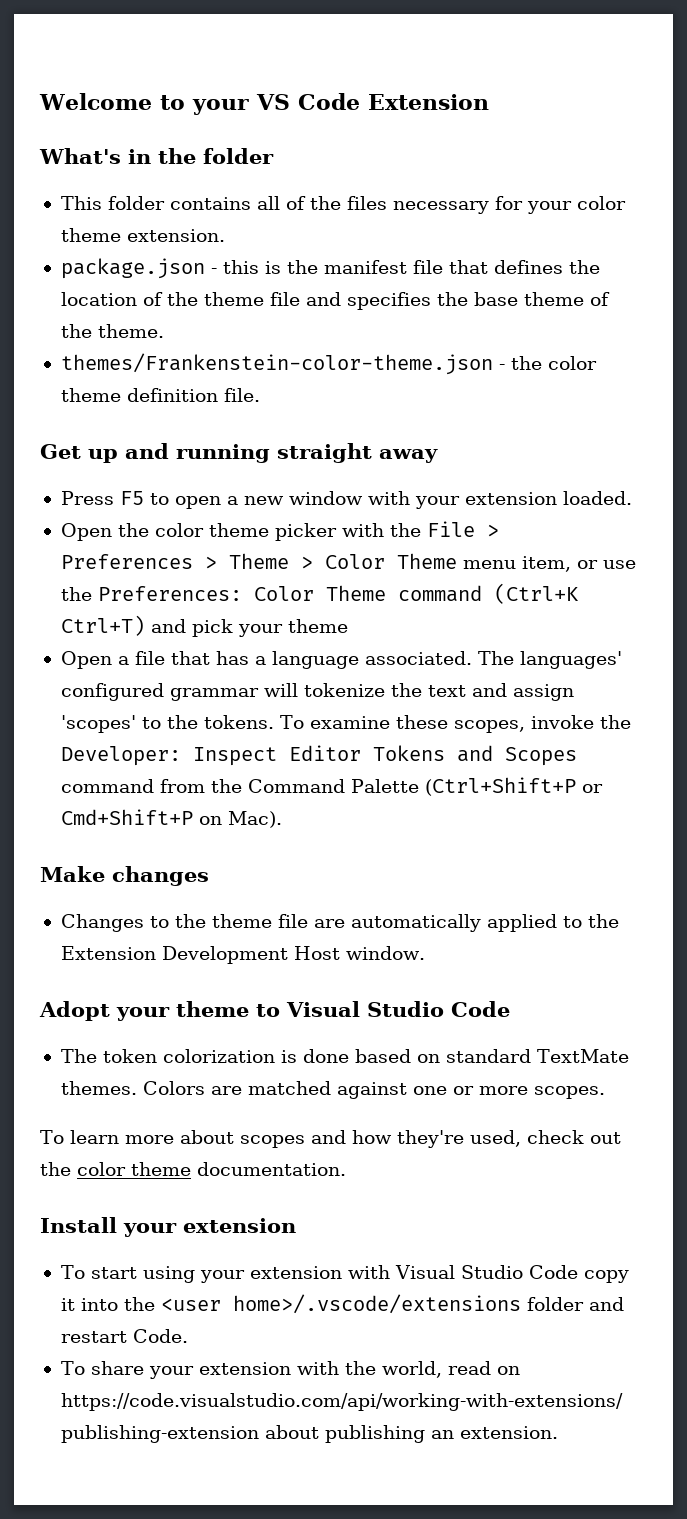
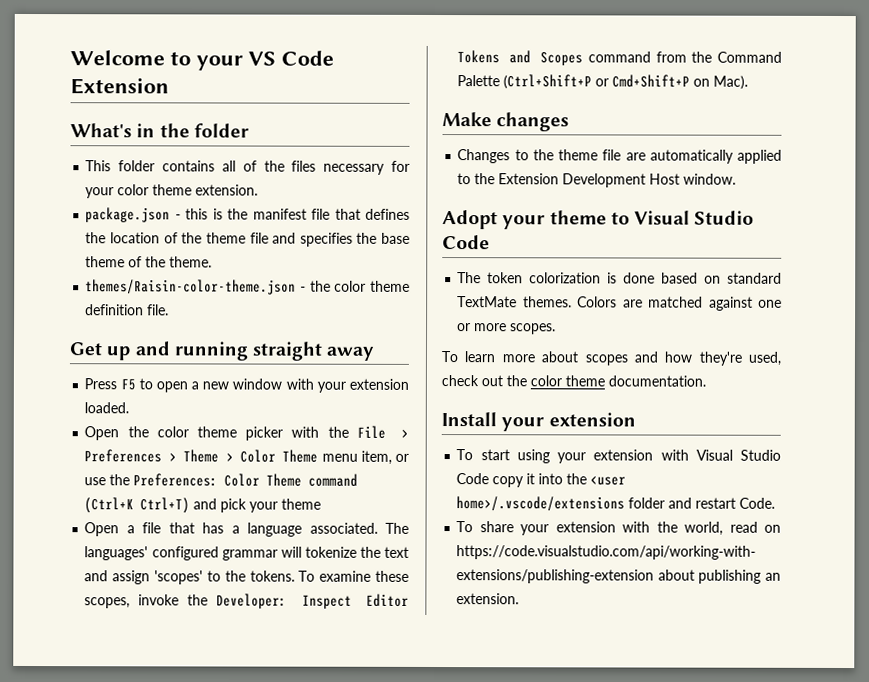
- themes/Frankenstein-color-theme.json - the color theme definition file.
+ themes/Raisin-color-theme.json - the color theme definition file.

